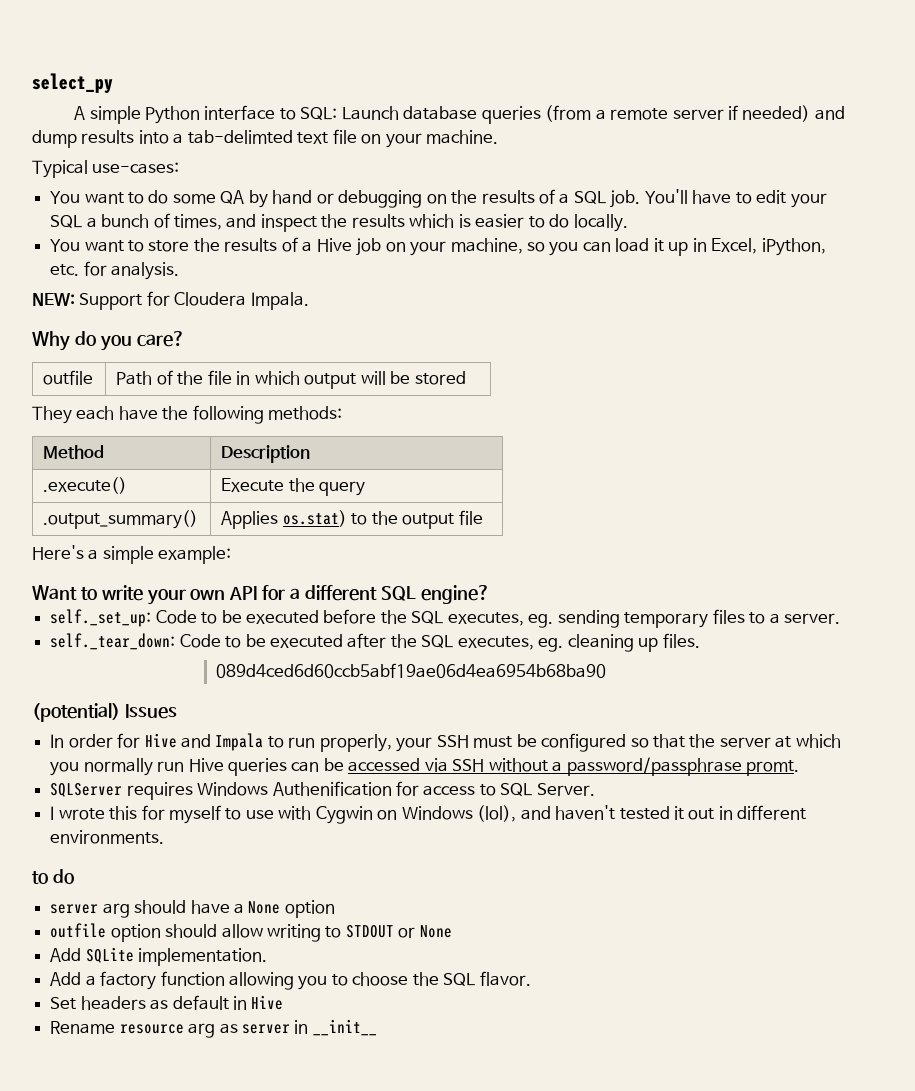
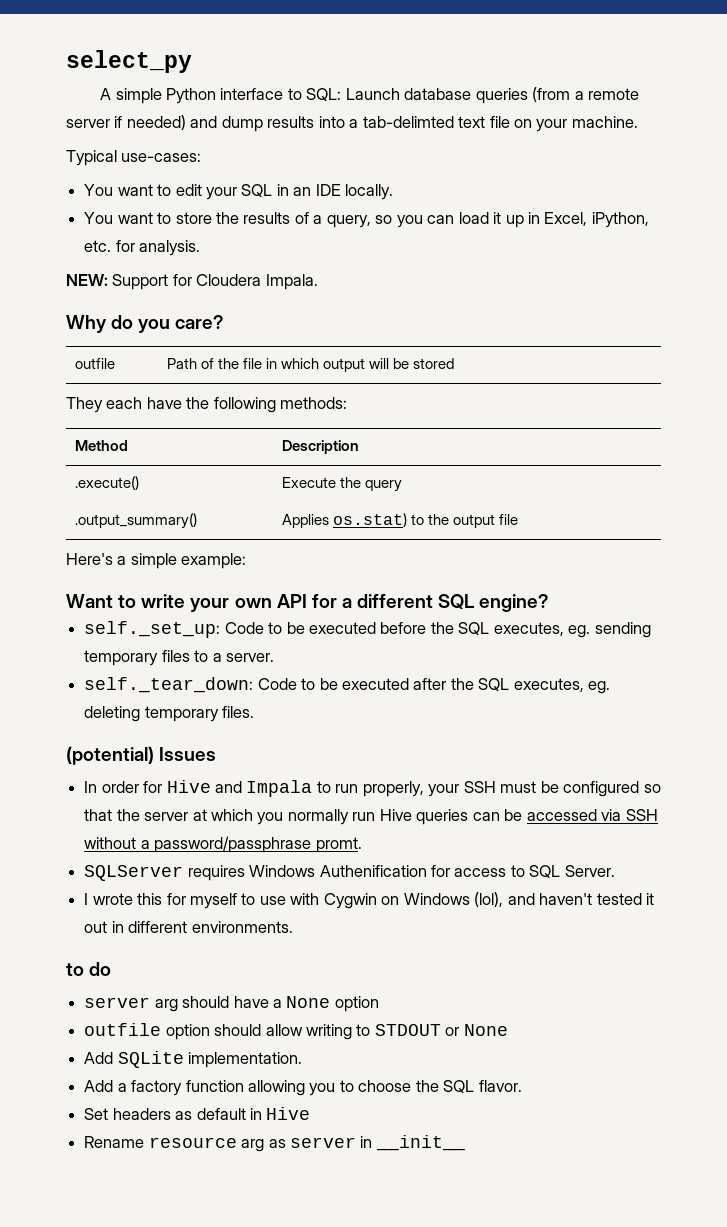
- You want to do some QA by hand or debugging on the results of a SQL job. You'll have to edit your SQL a bunch of times, and inspect the results which is easier to do locally.
+ You want to edit your SQL in an IDE locally.
- You want to store the results of a Hive job on your machine, so you can load it up in Excel, iPython, etc. for analysis.
+ You want to store the results of a query, so you can load it up in Excel, iPython, etc. for analysis.
- self._tear_down: Code to be executed after the SQL executes, eg. cleaning up files.
+ self._tear_down: Code to be executed after the SQL executes, eg. deleting temporary files.
- 089d4ced6d60ccb5abf19ae06d4ea6954b68ba90

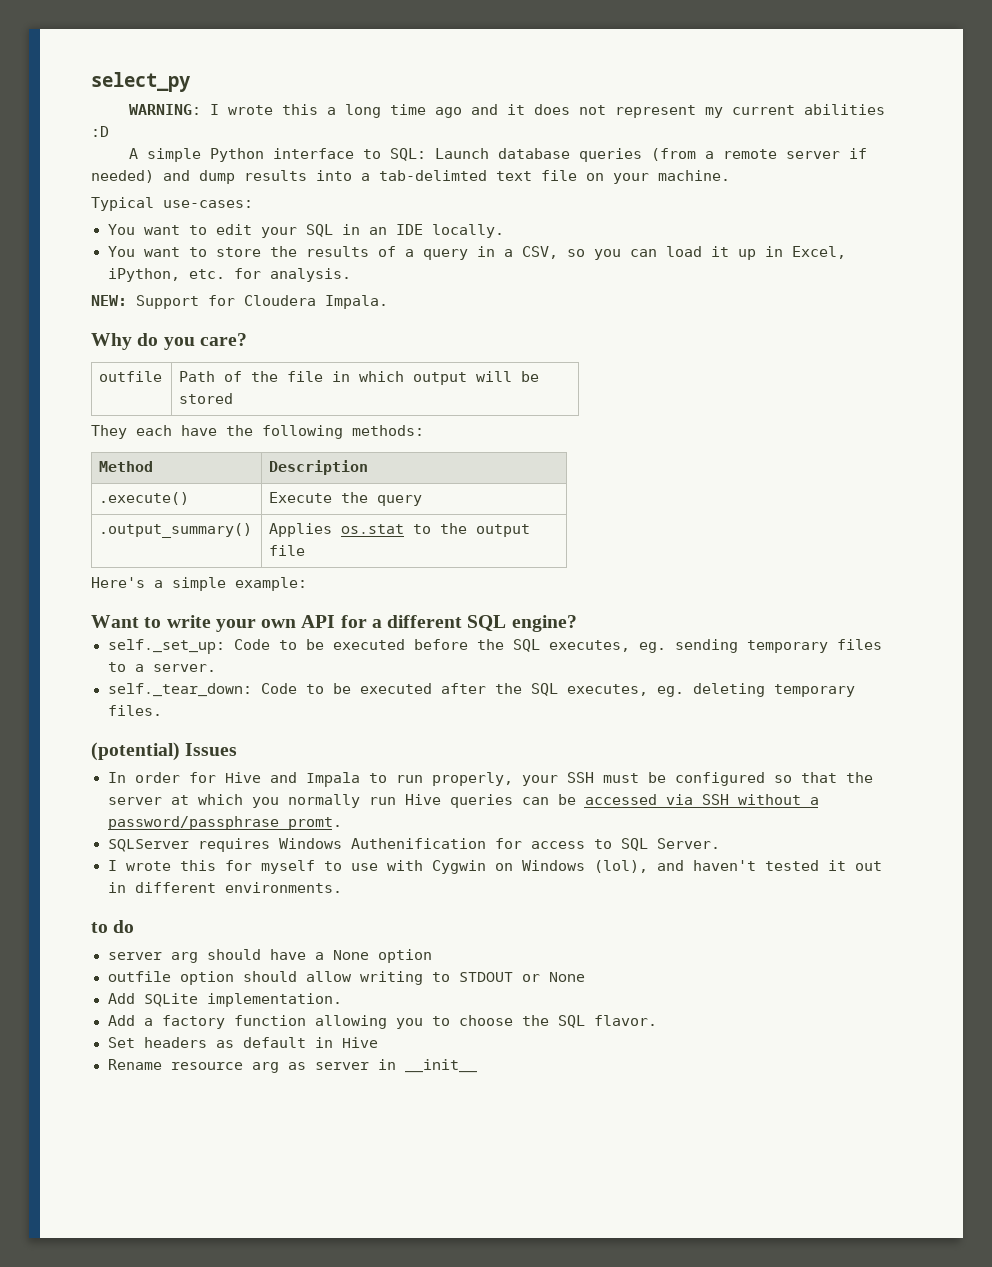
+ WARNING: I wrote this a long time ago and it does not represent my current abilities :D
- You want to store the results of a query, so you can load it up in Excel, iPython, etc. for analysis.
+ You want to store the results of a query in a CSV, so you can load it up in Excel, iPython, etc. for analysis.
- .output_summary() | Applies os.stat) to the output file
+ .output_summary() | Applies os.stat to the output file

